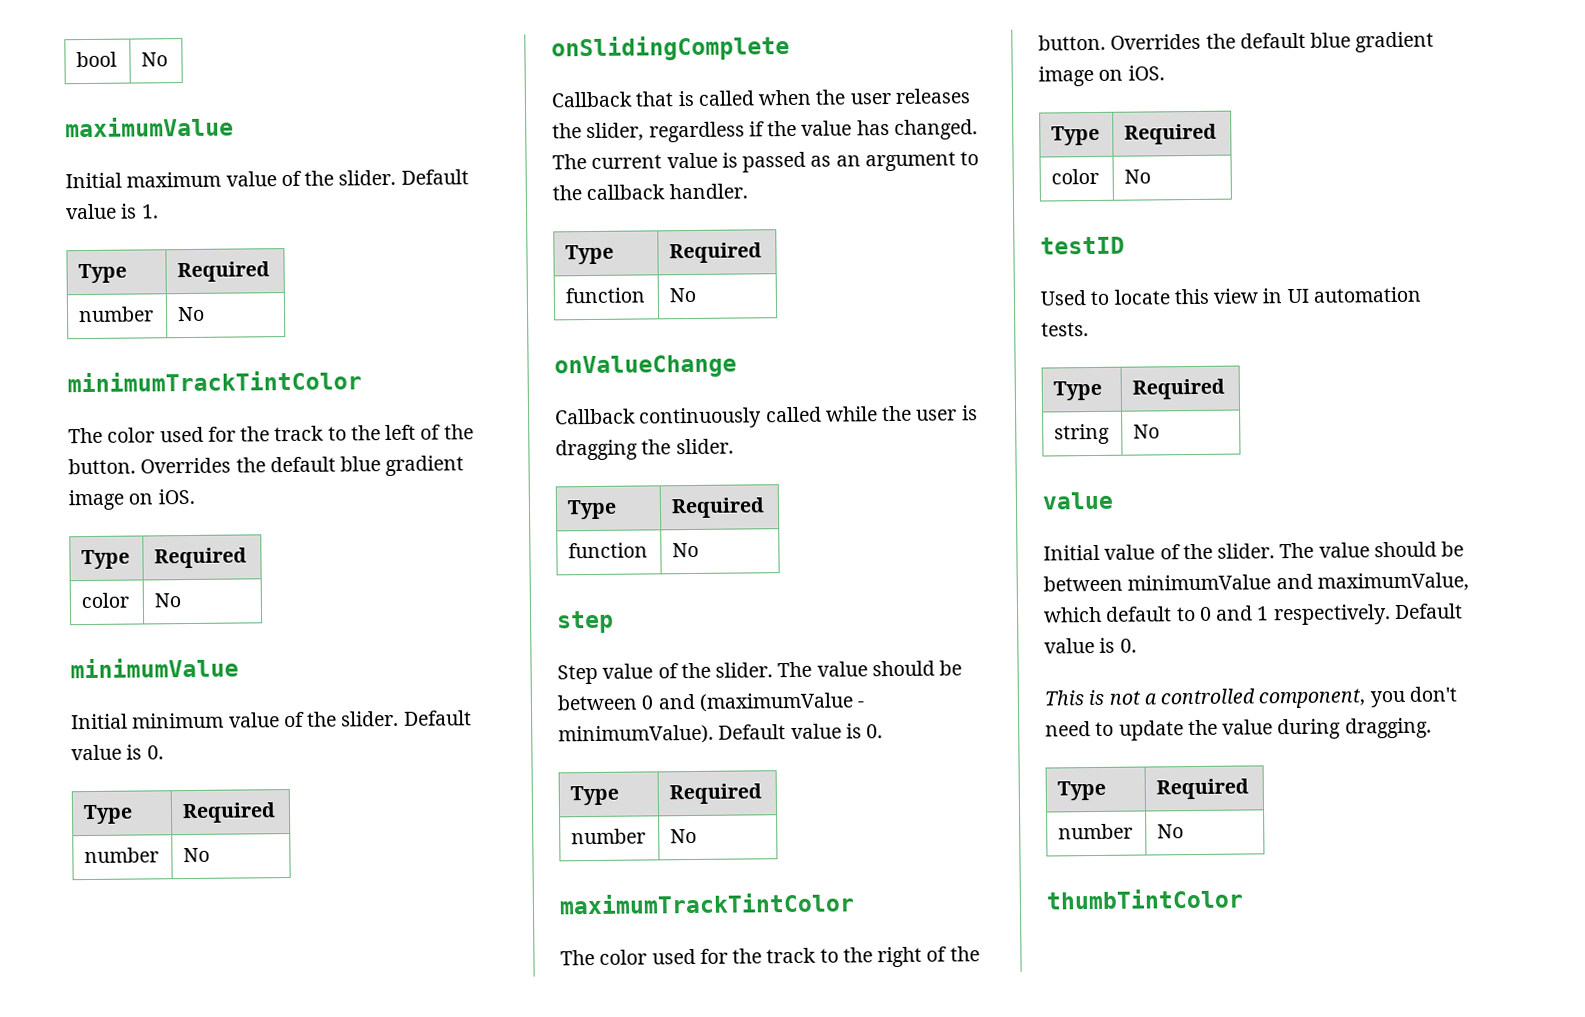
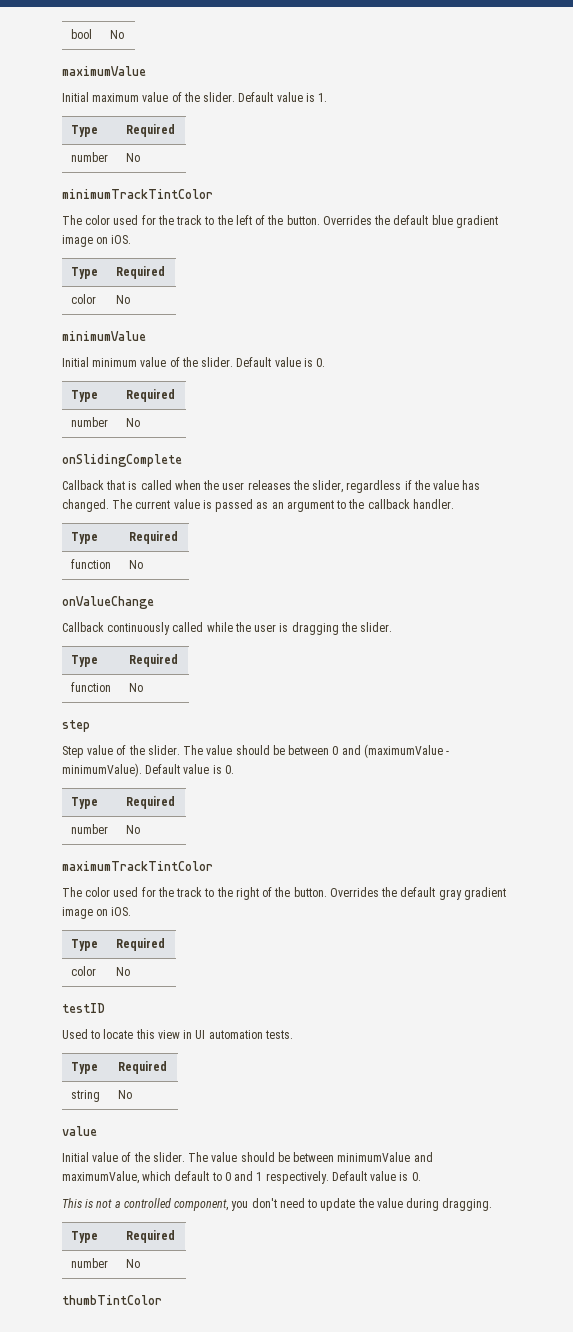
- The color used for the track to the right of the button. Overrides the default blue gradient image on iOS.
+ The color used for the track to the right of the button. Overrides the default gray gradient image on iOS.

